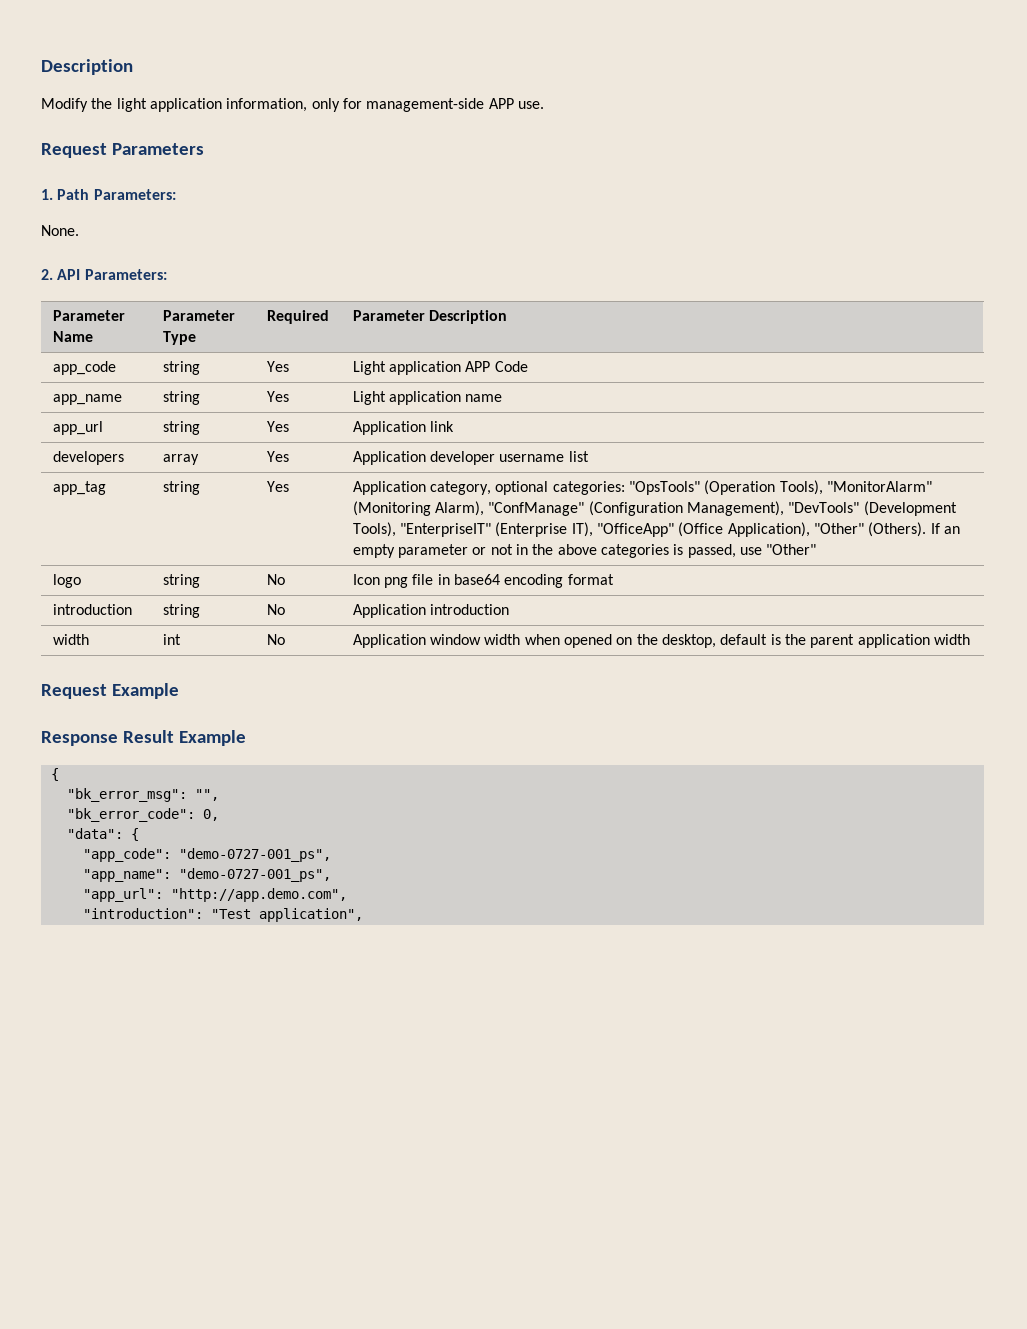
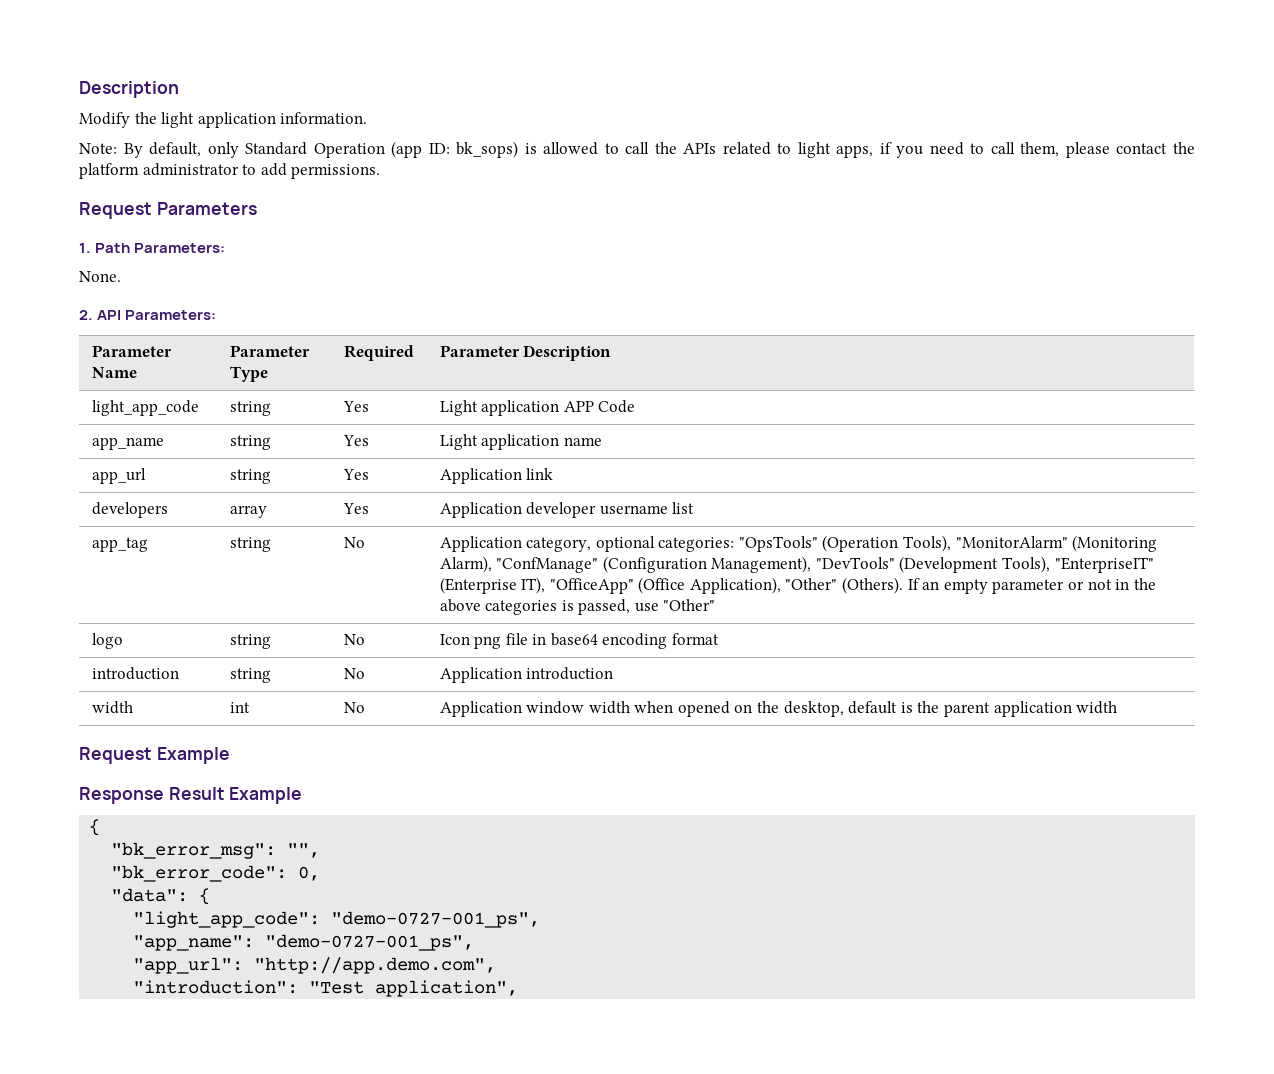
- Modify the light application information, only for management-side APP use.
+ Modify the light application information.
+ Note: By default, only Standard Operation (app ID: bk_sops) is allowed to call the APIs related to light apps, if you need to call them, please contact the platform administrator to add permissions.
- app_code | string | Yes | Light application APP Code
+ light_app_code | string | Yes | Light application APP Code
- app_tag | string | Yes
+ app_tag | string | No
- "app_code": "demo-0727-001_ps",
+ "light_app_code": "demo-0727-001_ps",

